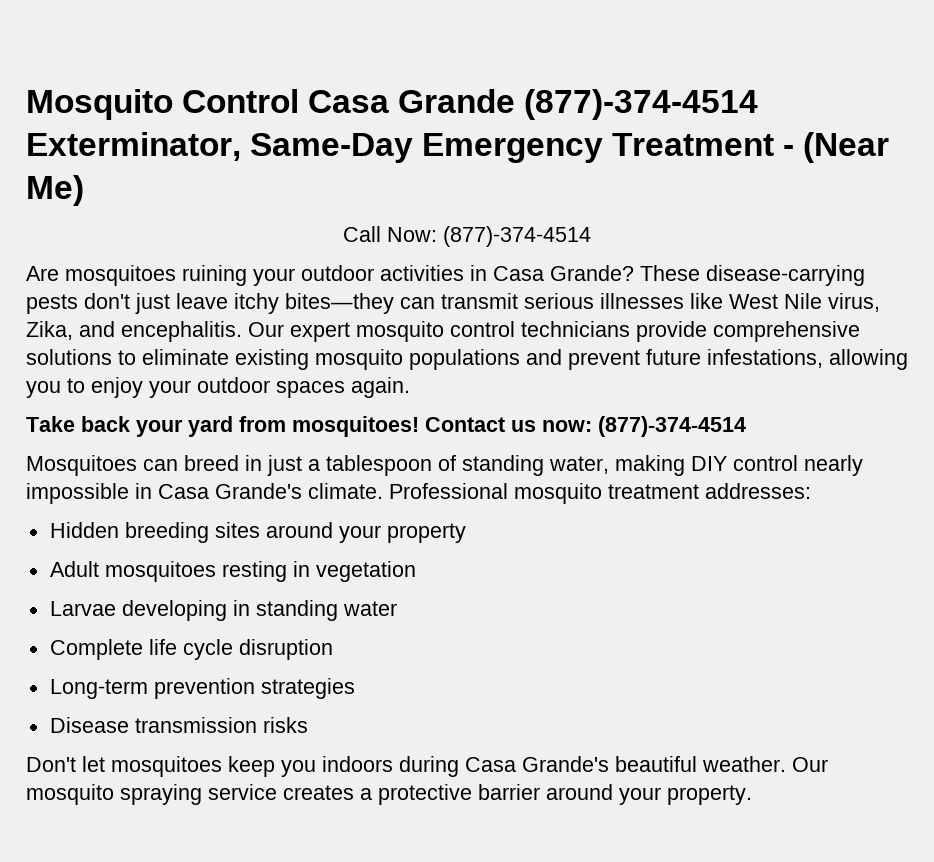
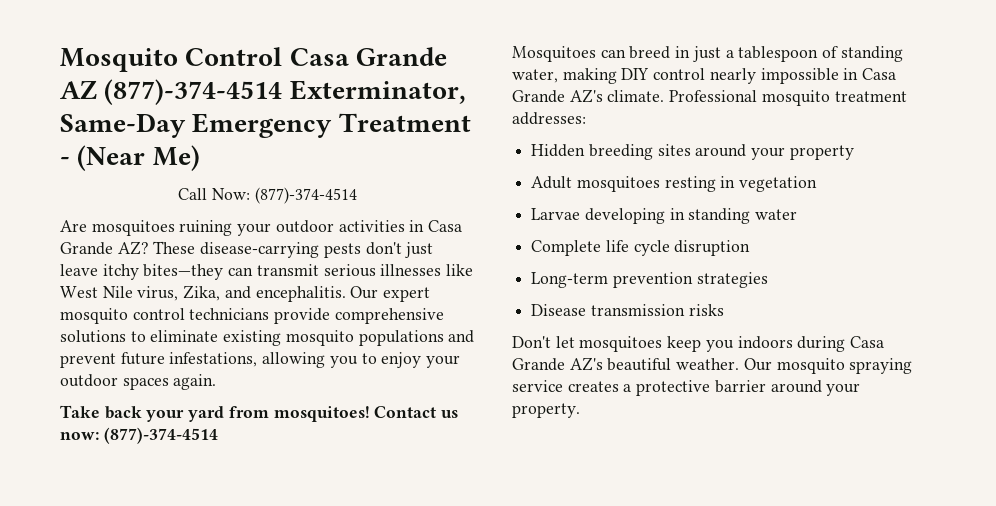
- Mosquito Control Casa Grande (877)-374-4514 Exterminator, Same-Day Emergency Treatment - (Near Me)
+ Mosquito Control Casa Grande AZ (877)-374-4514 Exterminator, Same-Day Emergency Treatment - (Near Me)
- Are mosquitoes ruining your outdoor activities in Casa Grande?
+ Are mosquitoes ruining your outdoor activities in Casa Grande AZ?
- Mosquitoes can breed in just a tablespoon of standing water, making DIY control nearly impossible in Casa Grande's climate.
+ Mosquitoes can breed in just a tablespoon of standing water, making DIY control nearly impossible in Casa Grande AZ's climate.
- Don't let mosquitoes keep you indoors during Casa Grande's beautiful weather.
+ Don't let mosquitoes keep you indoors during Casa Grande AZ's beautiful weather.

